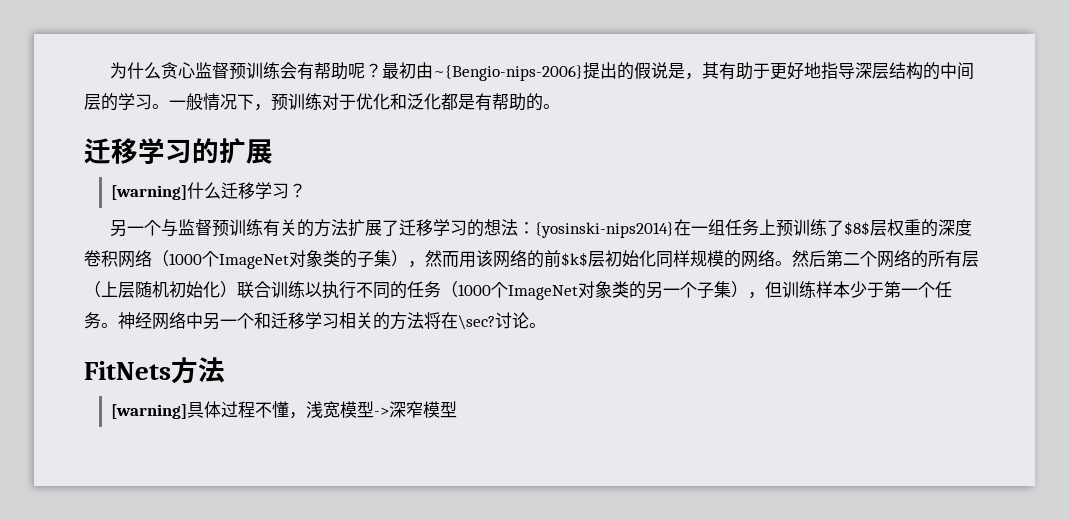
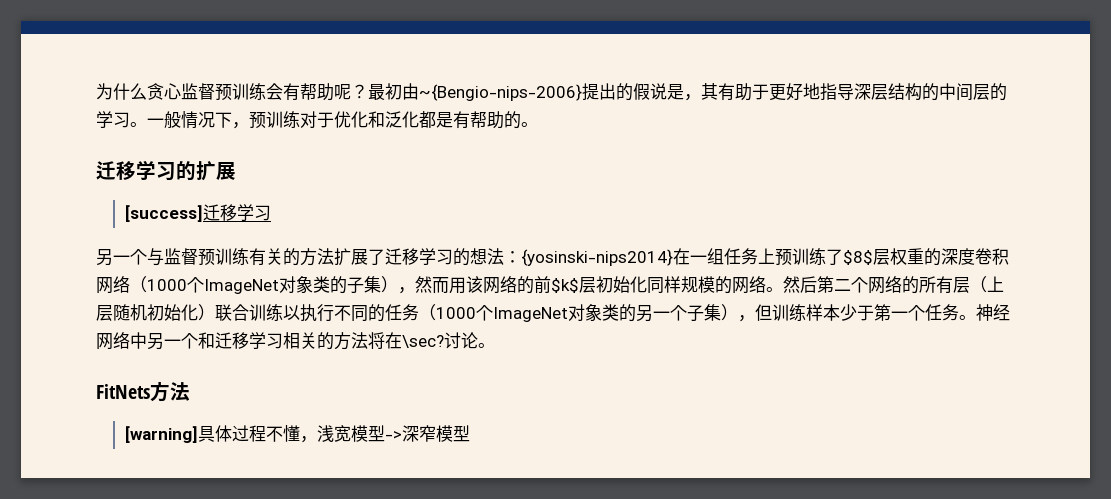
- [warning]什么迁移学习？
+ [success]迁移学习

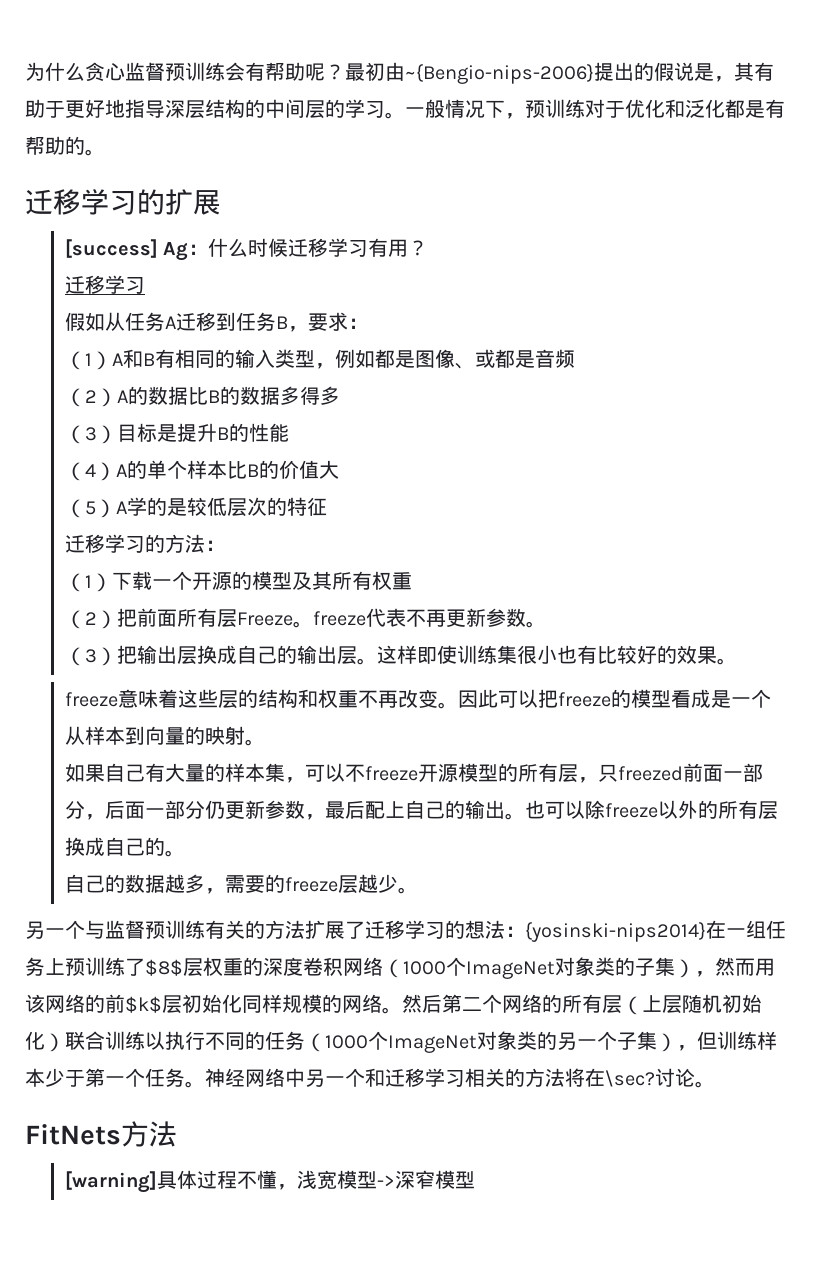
- [success]迁移学习
+ [success] Ag：什么时候迁移学习有用？
+ 迁移学习
+ 假如从任务A迁移到任务B，要求：
+ （1）A和B有相同的输入类型，例如都是图像、或都是音频
+ （2）A的数据比B的数据多得多
+ （3）目标是提升B的性能
+ （4）A的单个样本比B的价值大
+ （5）A学的是较低层次的特征
+ 迁移学习的方法：
+ （1）下载一个开源的模型及其所有权重
+ （2）把前面所有层Freeze。freeze代表不再更新参数。
+ （3）把输出层换成自己的输出层。这样即使训练集很小也有比较好的效果。
+ freeze意味着这些层的结构和权重不再改变。因此可以把freeze的模型看成是一个从样本到向量的映射。
+ 如果自己有大量的样本集，可以不freeze开源模型的所有层，只freezed前面一部分，后面一部分仍更新参数，最后配上自己的输出。也可以除freeze以外的所有层换成自己的。
+ 自己的数据越多，需要的freeze层越少。

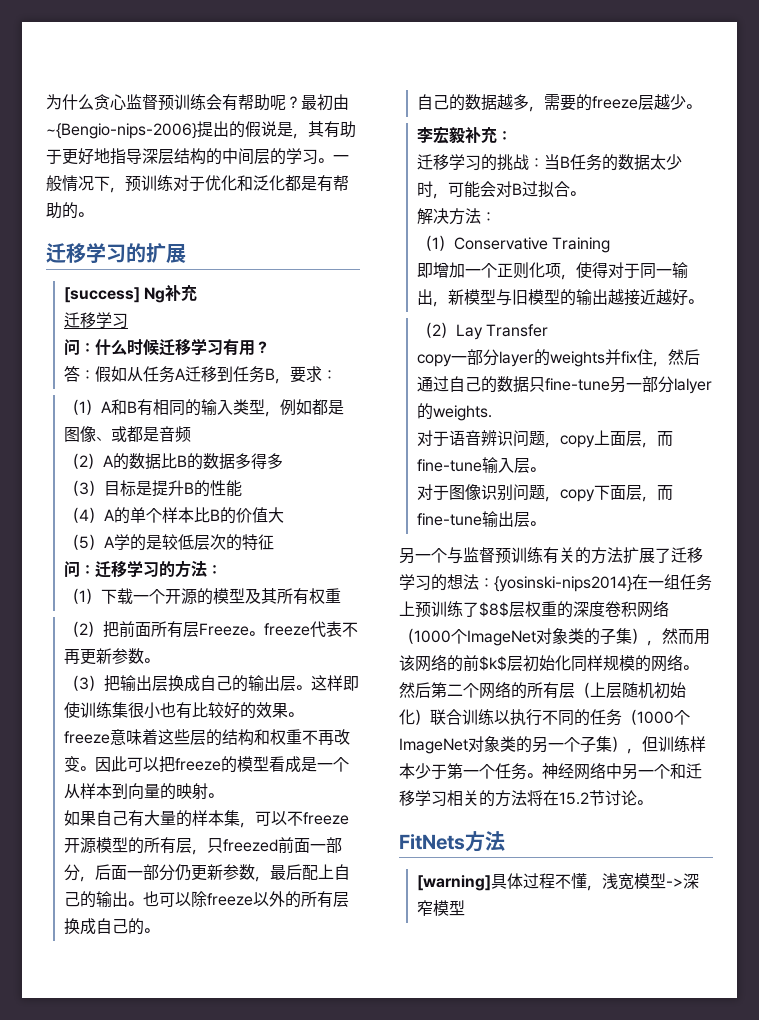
- [success] Ag：什么时候迁移学习有用？
+ [success] Ng补充
  迁移学习
- 假如从任务A迁移到任务B，要求：
+ 问：什么时候迁移学习有用？
+ 答：假如从任务A迁移到任务B，要求：
- 迁移学习的方法：
+ 问：迁移学习的方法：
+ 李宏毅补充：
+ 迁移学习的挑战：当B任务的数据太少时，可能会对B过拟合。
+ 解决方法：
+ （1）Conservative Training
+ 即增加一个正则化项，使得对于同一输出，新模型与旧模型的输出越接近越好。
+ （2）Lay Transfer
+ copy一部分layer的weights并fix住，然后通过自己的数据只fine-tune另一部分lalyer的weights.
+ 对于语音辨识问题，copy上面层，而fine-tune输入层。
+ 对于图像识别问题，copy下面层，而fine-tune输出层。
- 神经网络中另一个和迁移学习相关的方法将在\sec?讨论。
+ 神经网络中另一个和迁移学习相关的方法将在15.2节讨论。

